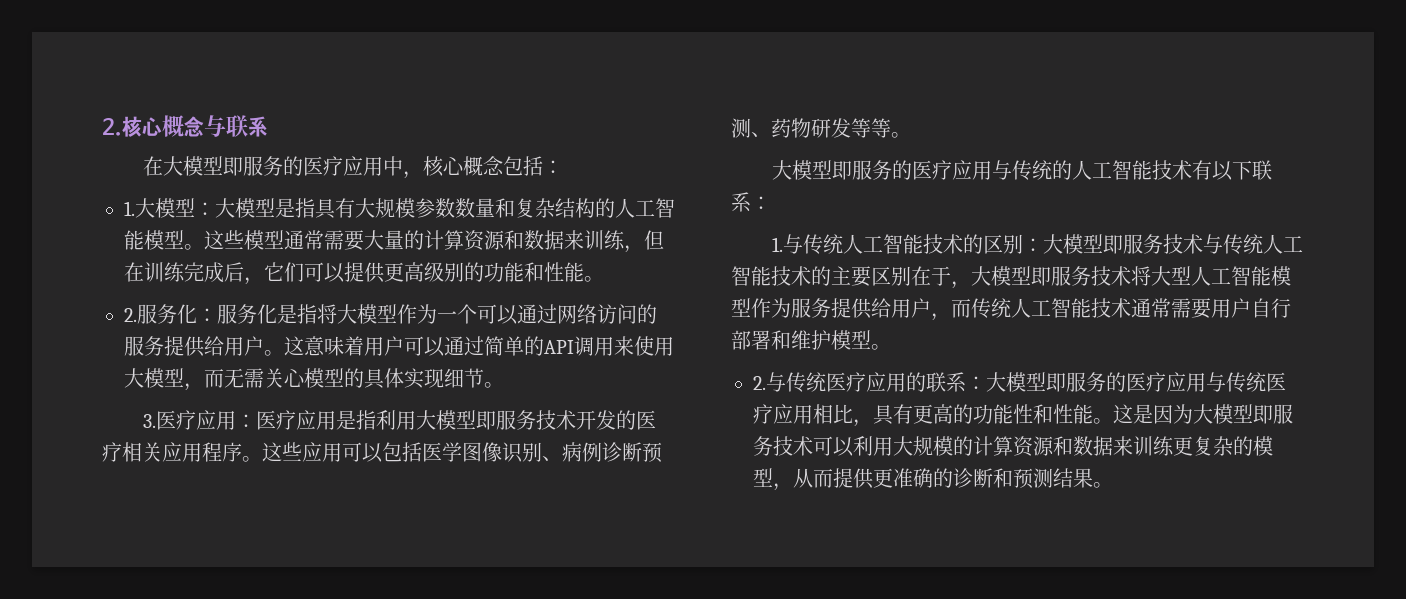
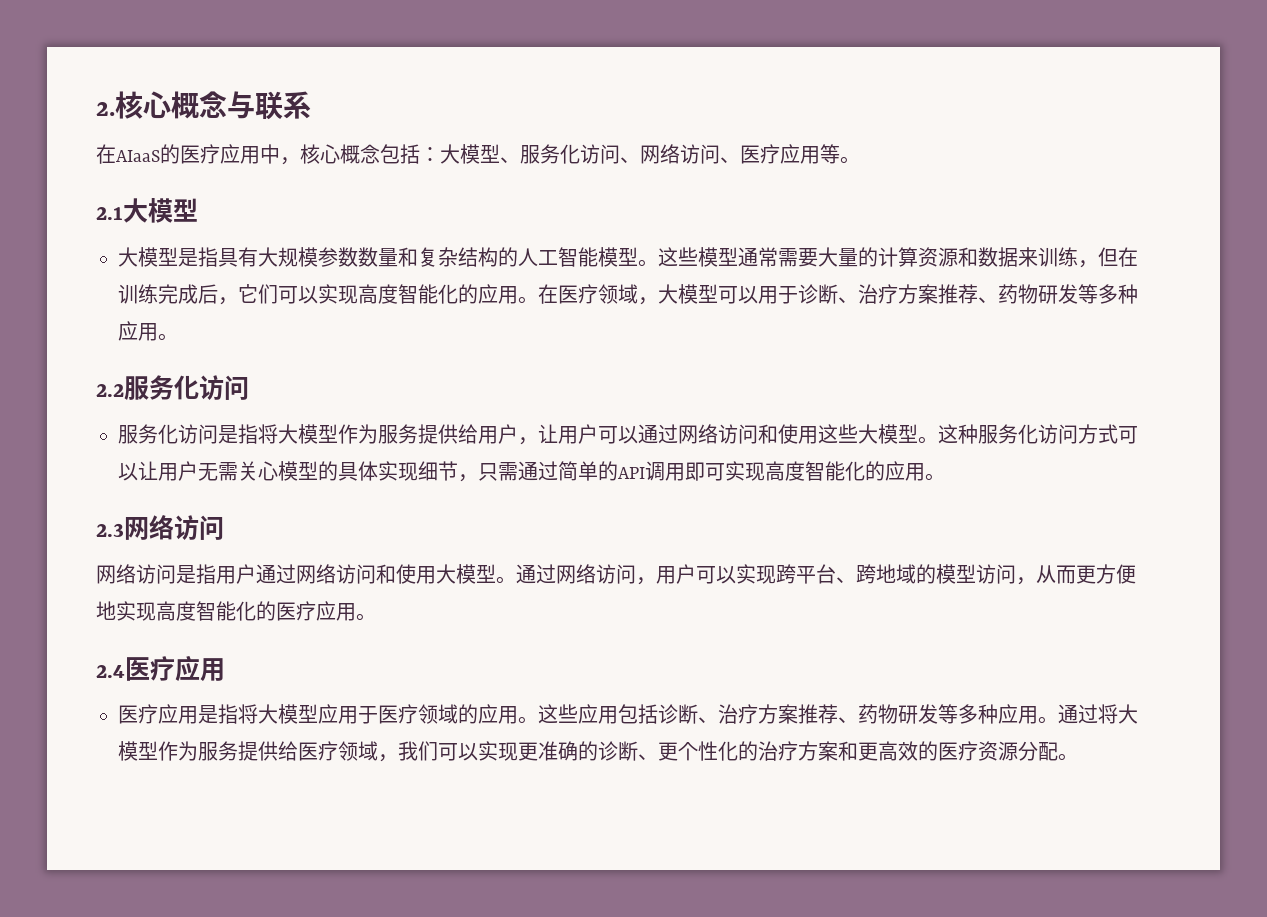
- 在大模型即服务的医疗应用中，核心概念包括：
- 1.大模型：大模型是指具有大规模参数数量和复杂结构的人工智能模型。
+ 在AIaaS的医疗应用中，核心概念包括：大模型、服务化访问、网络访问、医疗应用等。
+ 2.1大模型
+ 大模型是指具有大规模参数数量和复杂结构的人工智能模型。
- 这些模型通常需要大量的计算资源和数据来训练，但在训练完成后，它们可以提供更高级别的功能和性能。
- 2.服务化：服务化是指将大模型作为一个可以通过网络访问的服务提供给用户。这意味着用户可以通过简单的API调用来使用大模型，而无需关心模型的具体实现细节。
- 3.医疗应用：医疗应用是指利用大模型即服务技术开发的医疗相关应用程序。这些应用可以包括医学图像识别、病例诊断预测、药物研发等等。
- 大模型即服务的医疗应用与传统的人工智能技术有以下联系：
- 1.与传统人工智能技术的区别：大模型即服务技术与传统人工智能技术的主要区别在于，大模型即服务技术将大型人工智能模型作为服务提供给用户，而传统人工智能技术通常需要用户自行部署和维护模型。
- 2.与传统医疗应用的联系：大模型即服务的医疗应用与传统医疗应用相比，具有更高的功能性和性能。这是因为大模型即服务技术可以利用大规模的计算资源和数据来训练更复杂的模型，从而提供更准确的诊断和预测结果。
+ 这些模型通常需要大量的计算资源和数据来训练，但在训练完成后，它们可以实现高度智能化的应用。在医疗领域，大模型可以用于诊断、治疗方案推荐、药物研发等多种应用。
+ 2.2服务化访问
+ 服务化访问是指将大模型作为服务提供给用户，让用户可以通过网络访问和使用这些大模型。这种服务化访问方式可以让用户无需关心模型的具体实现细节，只需通过简单的API调用即可实现高度智能化的应用。
+ 2.3网络访问
+ 网络访问是指用户通过网络访问和使用大模型。通过网络访问，用户可以实现跨平台、跨地域的模型访问，从而更方便地实现高度智能化的医疗应用。
+ 2.4医疗应用
+ 医疗应用是指将大模型应用于医疗领域的应用。这些应用包括诊断、治疗方案推荐、药物研发等多种应用。通过将大模型作为服务提供给医疗领域，我们可以实现更准确的诊断、更个性化的治疗方案和更高效的医疗资源分配。

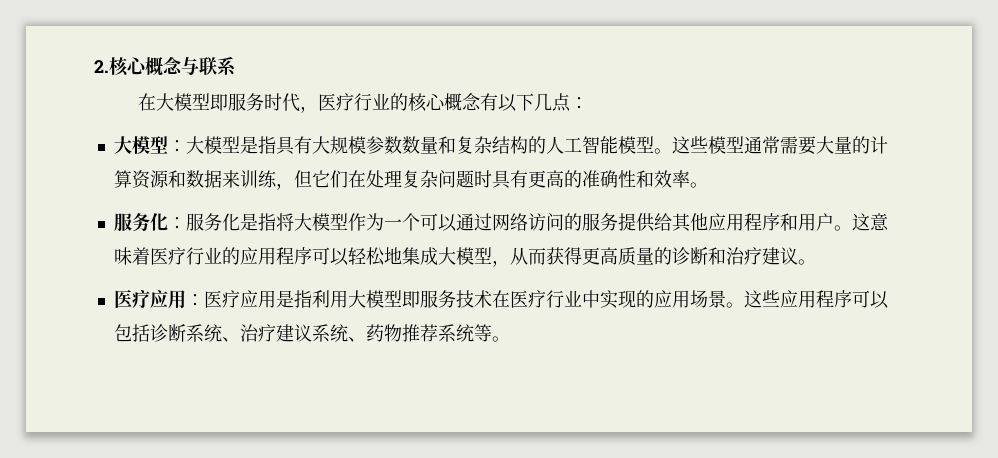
- 在AIaaS的医疗应用中，核心概念包括：大模型、服务化访问、网络访问、医疗应用等。
- 2.1大模型
- 大模型是指具有大规模参数数量和复杂结构的人工智能模型。
+ 在大模型即服务时代，医疗行业的核心概念有以下几点：
+ 大模型：大模型是指具有大规模参数数量和复杂结构的人工智能模型。
- 这些模型通常需要大量的计算资源和数据来训练，但在训练完成后，它们可以实现高度智能化的应用。在医疗领域，大模型可以用于诊断、治疗方案推荐、药物研发等多种应用。
- 2.2服务化访问
- 服务化访问是指将大模型作为服务提供给用户，让用户可以通过网络访问和使用这些大模型。这种服务化访问方式可以让用户无需关心模型的具体实现细节，只需通过简单的API调用即可实现高度智能化的应用。
- 2.3网络访问
- 网络访问是指用户通过网络访问和使用大模型。通过网络访问，用户可以实现跨平台、跨地域的模型访问，从而更方便地实现高度智能化的医疗应用。
- 2.4医疗应用
- 医疗应用是指将大模型应用于医疗领域的应用。这些应用包括诊断、治疗方案推荐、药物研发等多种应用。通过将大模型作为服务提供给医疗领域，我们可以实现更准确的诊断、更个性化的治疗方案和更高效的医疗资源分配。
+ 这些模型通常需要大量的计算资源和数据来训练，但它们在处理复杂问题时具有更高的准确性和效率。
+ 服务化：服务化是指将大模型作为一个可以通过网络访问的服务提供给其他应用程序和用户。这意味着医疗行业的应用程序可以轻松地集成大模型，从而获得更高质量的诊断和治疗建议。
+ 医疗应用：医疗应用是指利用大模型即服务技术在医疗行业中实现的应用场景。这些应用程序可以包括诊断系统、治疗建议系统、药物推荐系统等。

